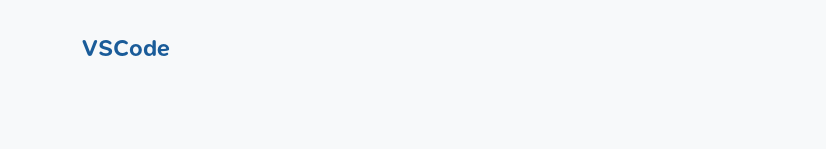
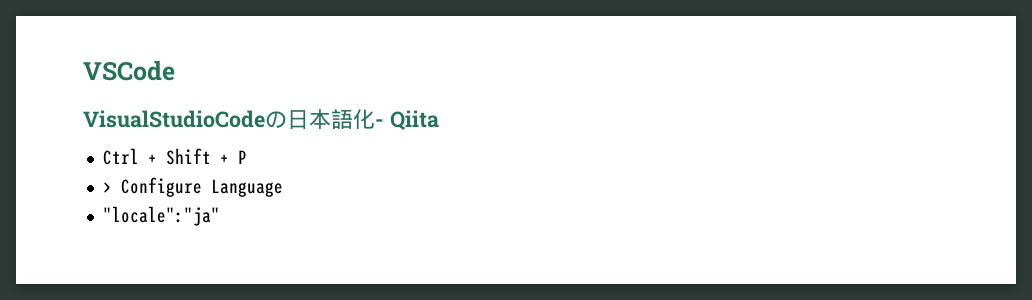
+ VisualStudioCodeの日本語化- Qiita
+ Ctrl + Shift + P
+ > Configure Language
+ "locale":"ja"

